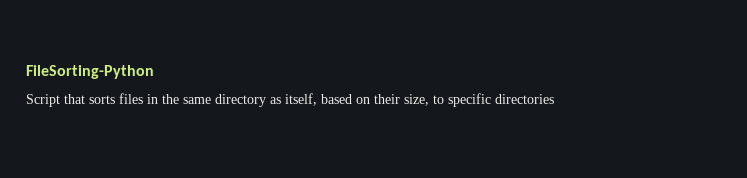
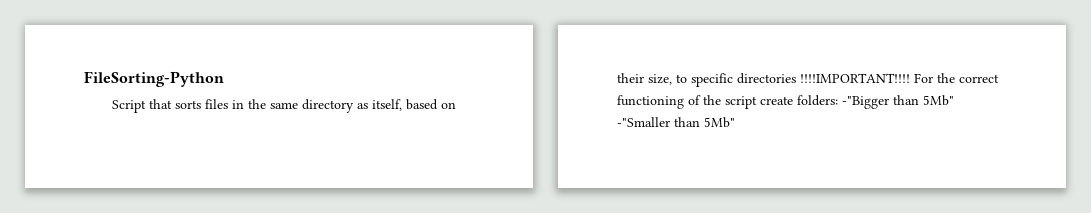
- Script that sorts files in the same directory as itself, based on their size, to specific directories
+ Script that sorts files in the same directory as itself, based on their size, to specific directories !!!!IMPORTANT!!!! For the correct functioning of the script create folders: -"Bigger than 5Mb" -"Smaller than 5Mb"

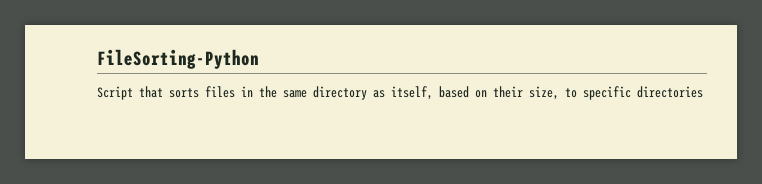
- Script that sorts files in the same directory as itself, based on their size, to specific directories !!!!IMPORTANT!!!! For the correct functioning of the script create folders: -"Bigger than 5Mb" -"Smaller than 5Mb"
+ Script that sorts files in the same directory as itself, based on their size, to specific directories

